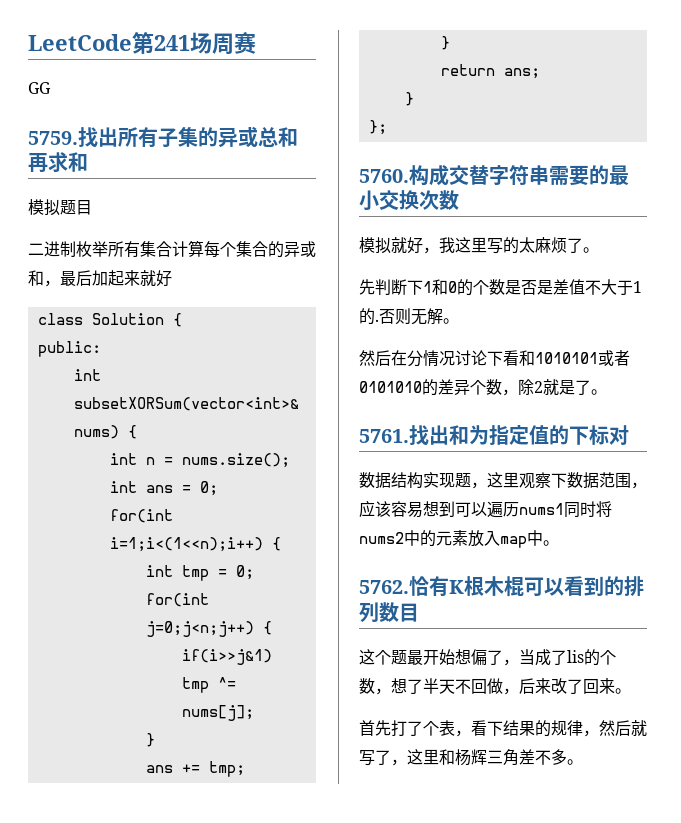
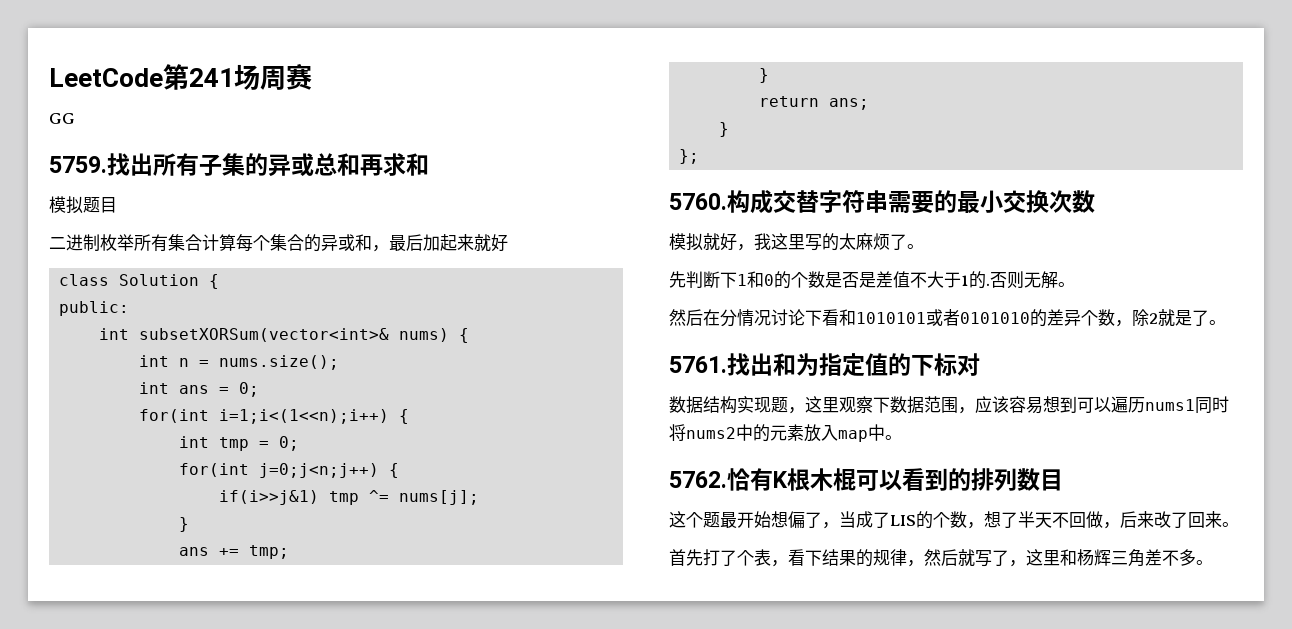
- 这个题最开始想偏了，当成了lis的个数，想了半天不回做，后来改了回来。
+ 这个题最开始想偏了，当成了LIS的个数，想了半天不回做，后来改了回来。

